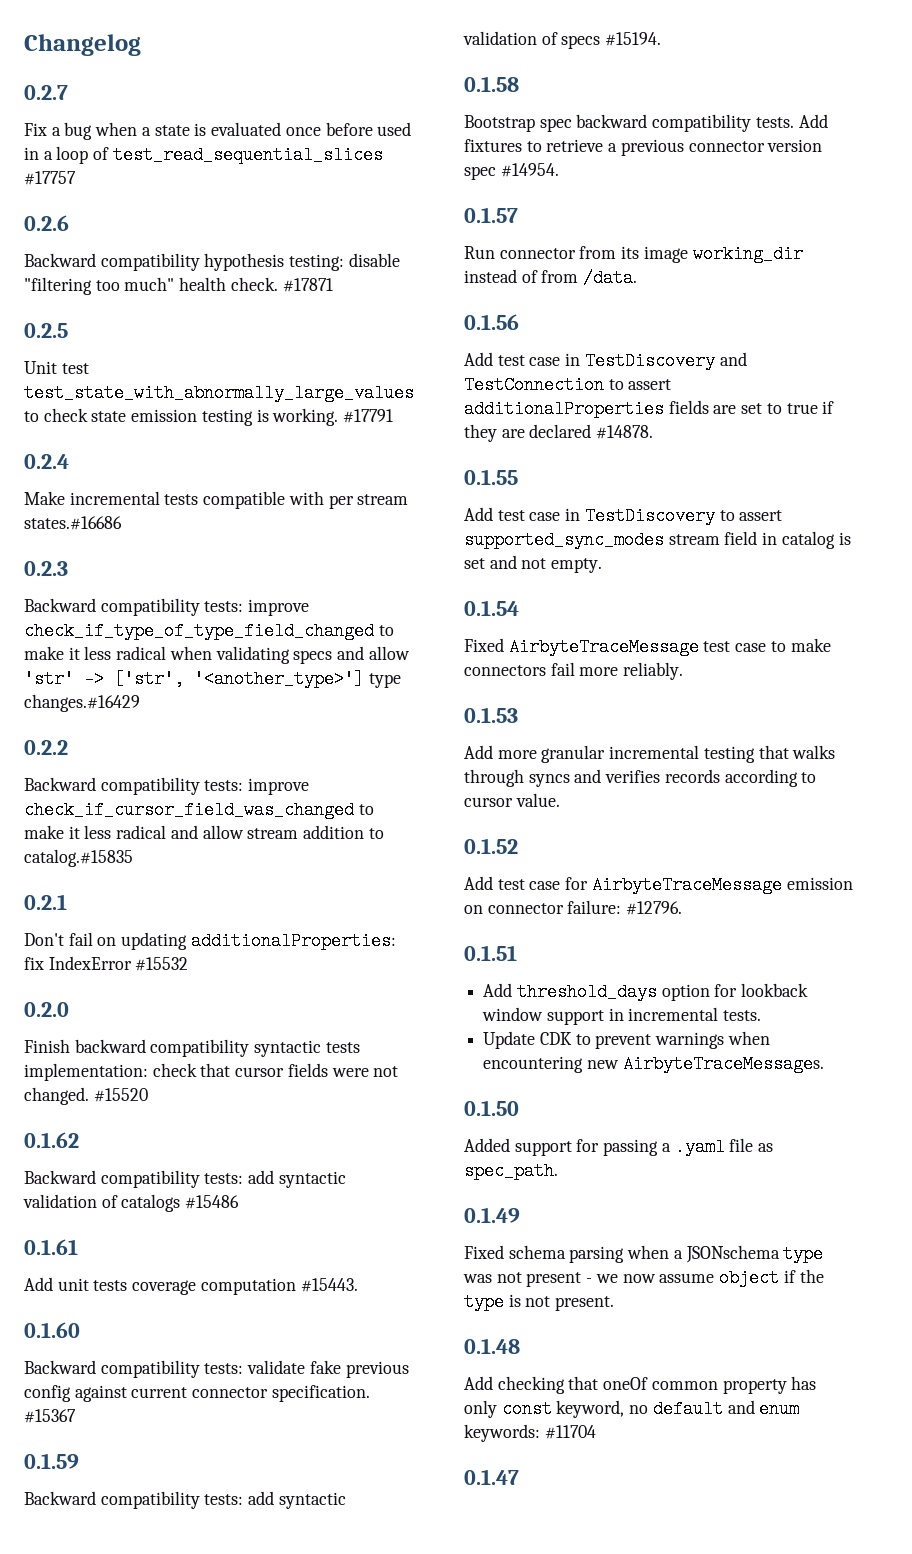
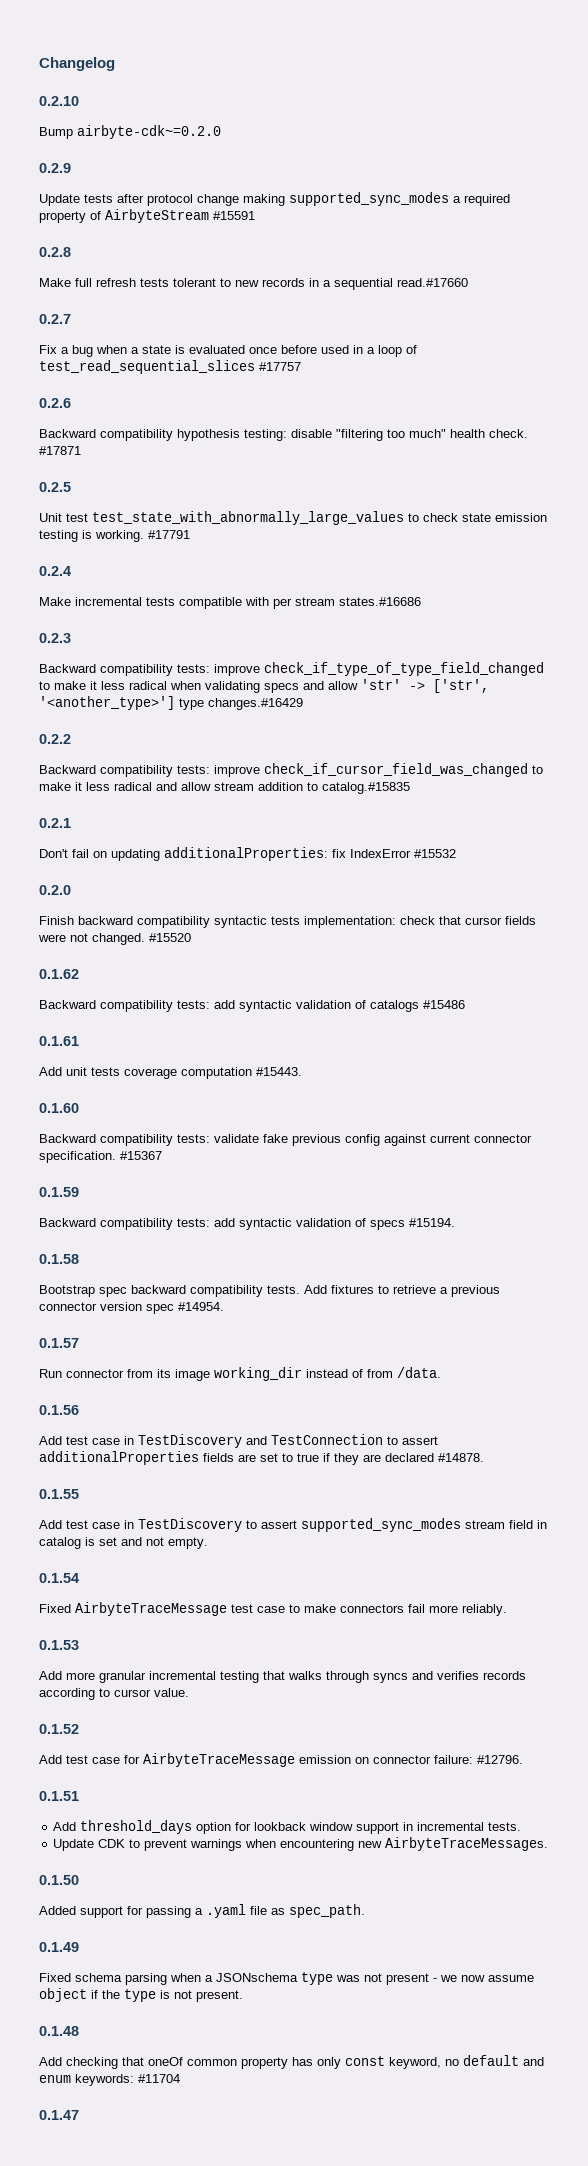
+ 0.2.10
+ Bump airbyte-cdk~=0.2.0
+ 0.2.9
+ Update tests after protocol change making supported_sync_modes a required property of AirbyteStream #15591
+ 0.2.8
+ Make full refresh tests tolerant to new records in a sequential read.#17660

